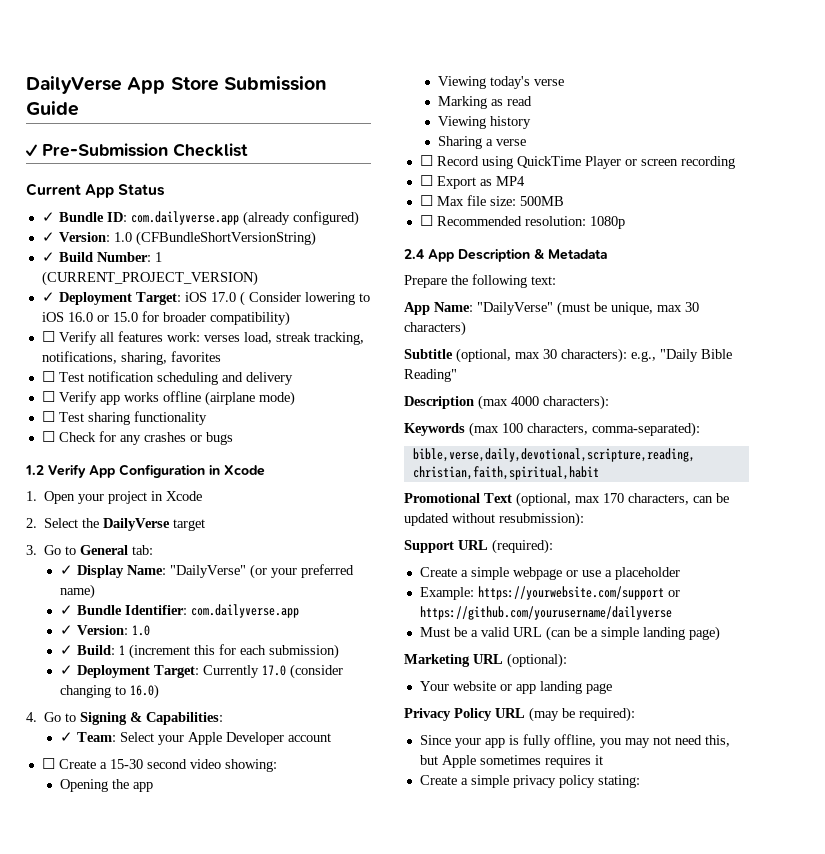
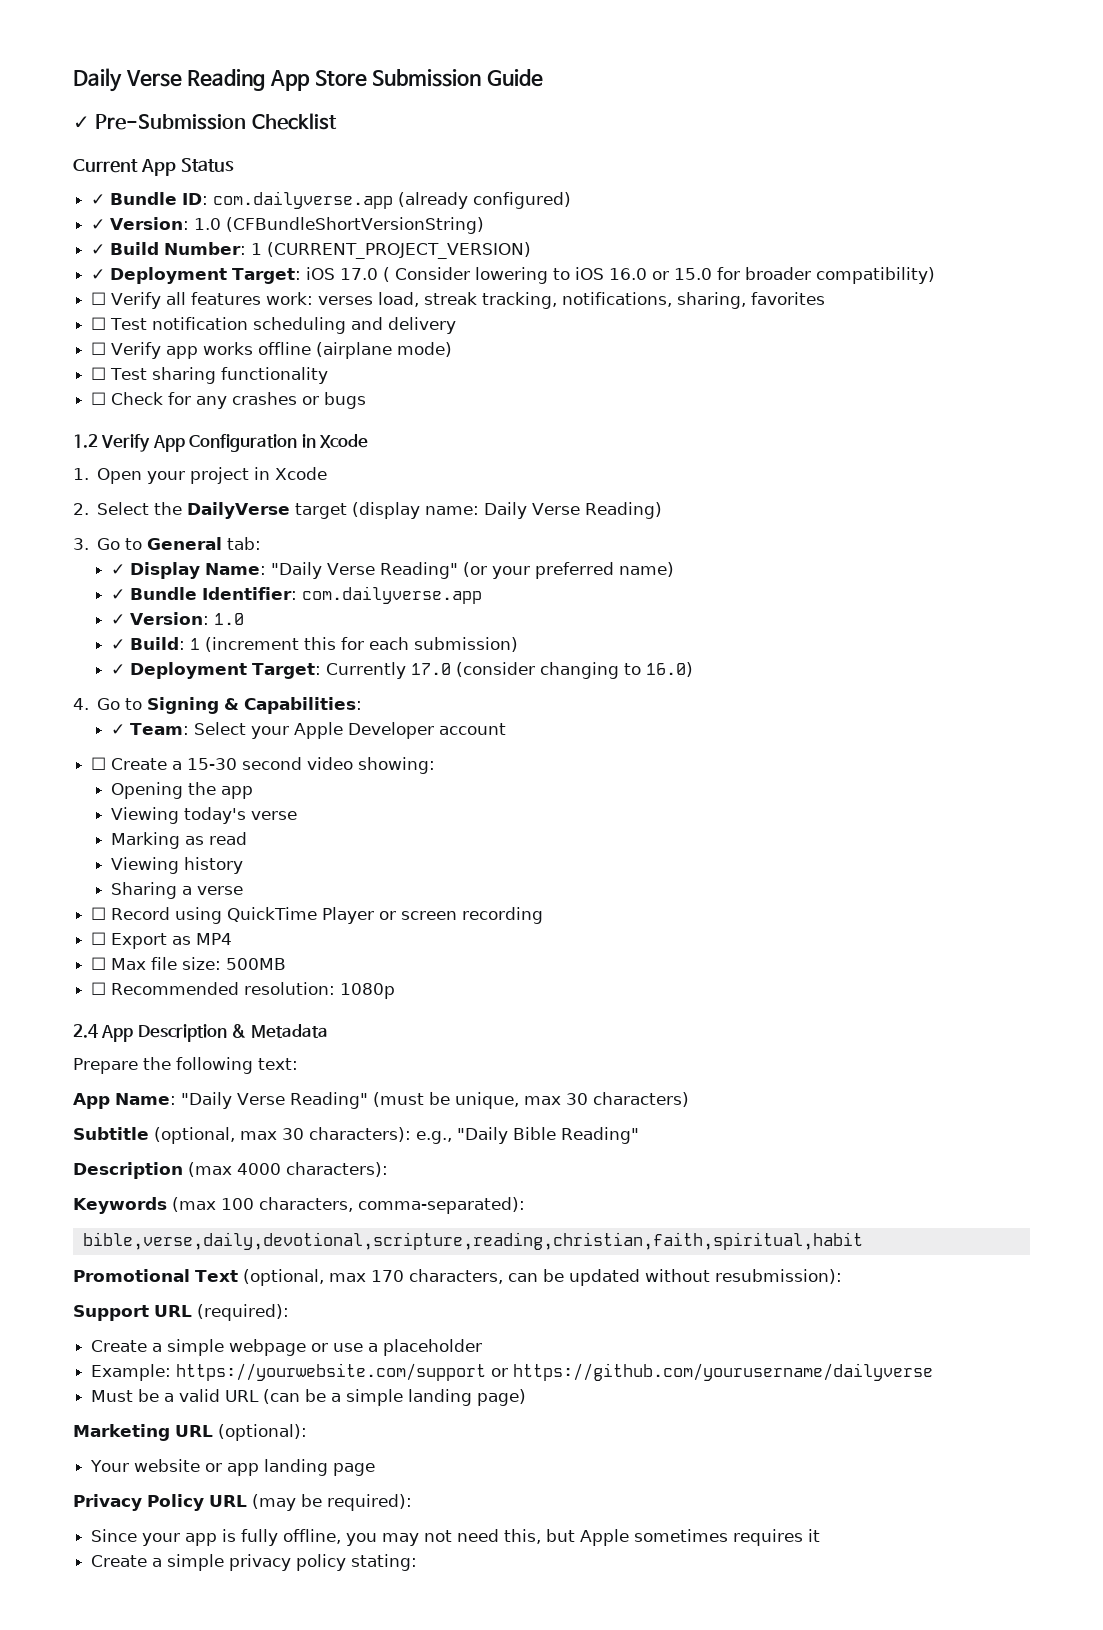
- DailyVerse App Store Submission Guide
+ Daily Verse Reading App Store Submission Guide
- 2. Select the DailyVerse target
+ 2. Select the DailyVerse target (display name: Daily Verse Reading)
- ✓ Display Name: "DailyVerse" (or your preferred name)
+ ✓ Display Name: "Daily Verse Reading" (or your preferred name)
- App Name: "DailyVerse" (must be unique, max 30 characters)
+ App Name: "Daily Verse Reading" (must be unique, max 30 characters)

